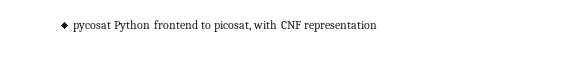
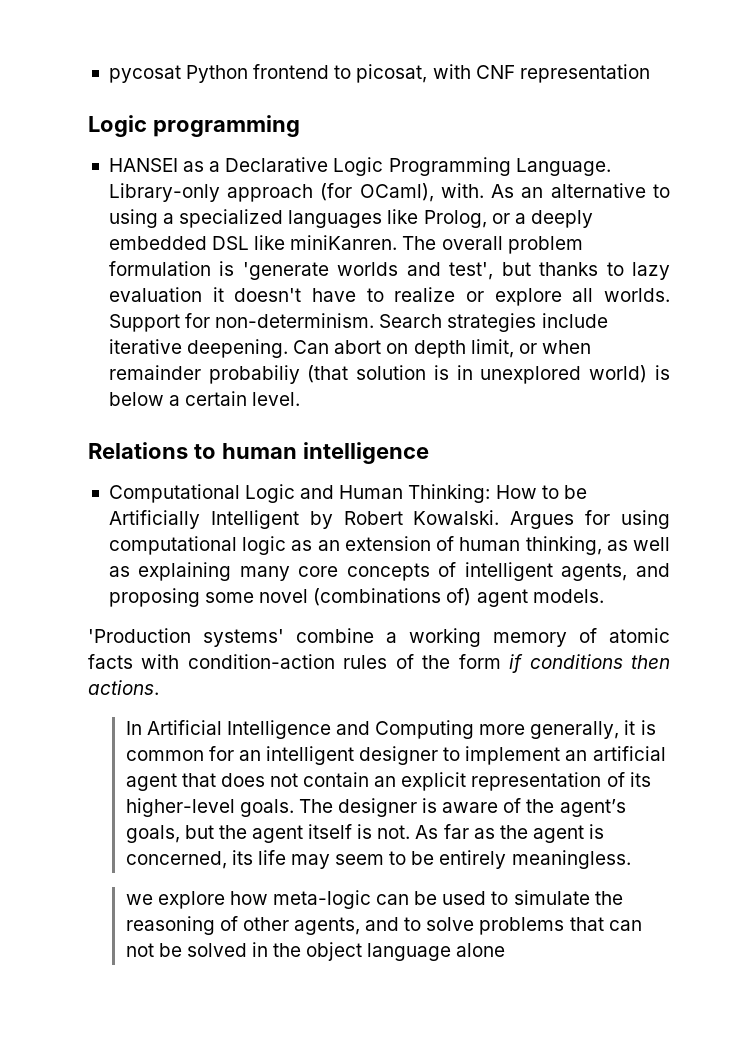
+ Logic programming
+ HANSEI as a Declarative Logic Programming Language. Library-only approach (for OCaml), with. As an alternative to using a specialized languages like Prolog, or a deeply embedded DSL like miniKanren. The overall problem formulation is 'generate worlds and test', but thanks to lazy evaluation it doesn't have to realize or explore all worlds. Support for non-determinism. Search strategies include iterative deepening. Can abort on depth limit, or when remainder probabiliy (that solution is in unexplored world) is below a certain level.
+ Relations to human intelligence
+ Computational Logic and Human Thinking: How to be Artificially Intelligent by Robert Kowalski. Argues for using computational logic as an extension of human thinking, as well as explaining many core concepts of intelligent agents, and proposing some novel (combinations of) agent models.
+ 'Production systems' combine a working memory of atomic facts with condition-action rules of the form if conditions then actions.
+ In Artificial Intelligence and Computing more generally, it is common for an intelligent designer to implement an artificial agent that does not contain an explicit representation of its higher-level goals. The designer is aware of the agent’s goals, but the agent itself is not. As far as the agent is concerned, its life may seem to be entirely meaningless.
+ we explore how meta-logic can be used to simulate the reasoning of other agents, and to solve problems that can not be solved in the object language alone

